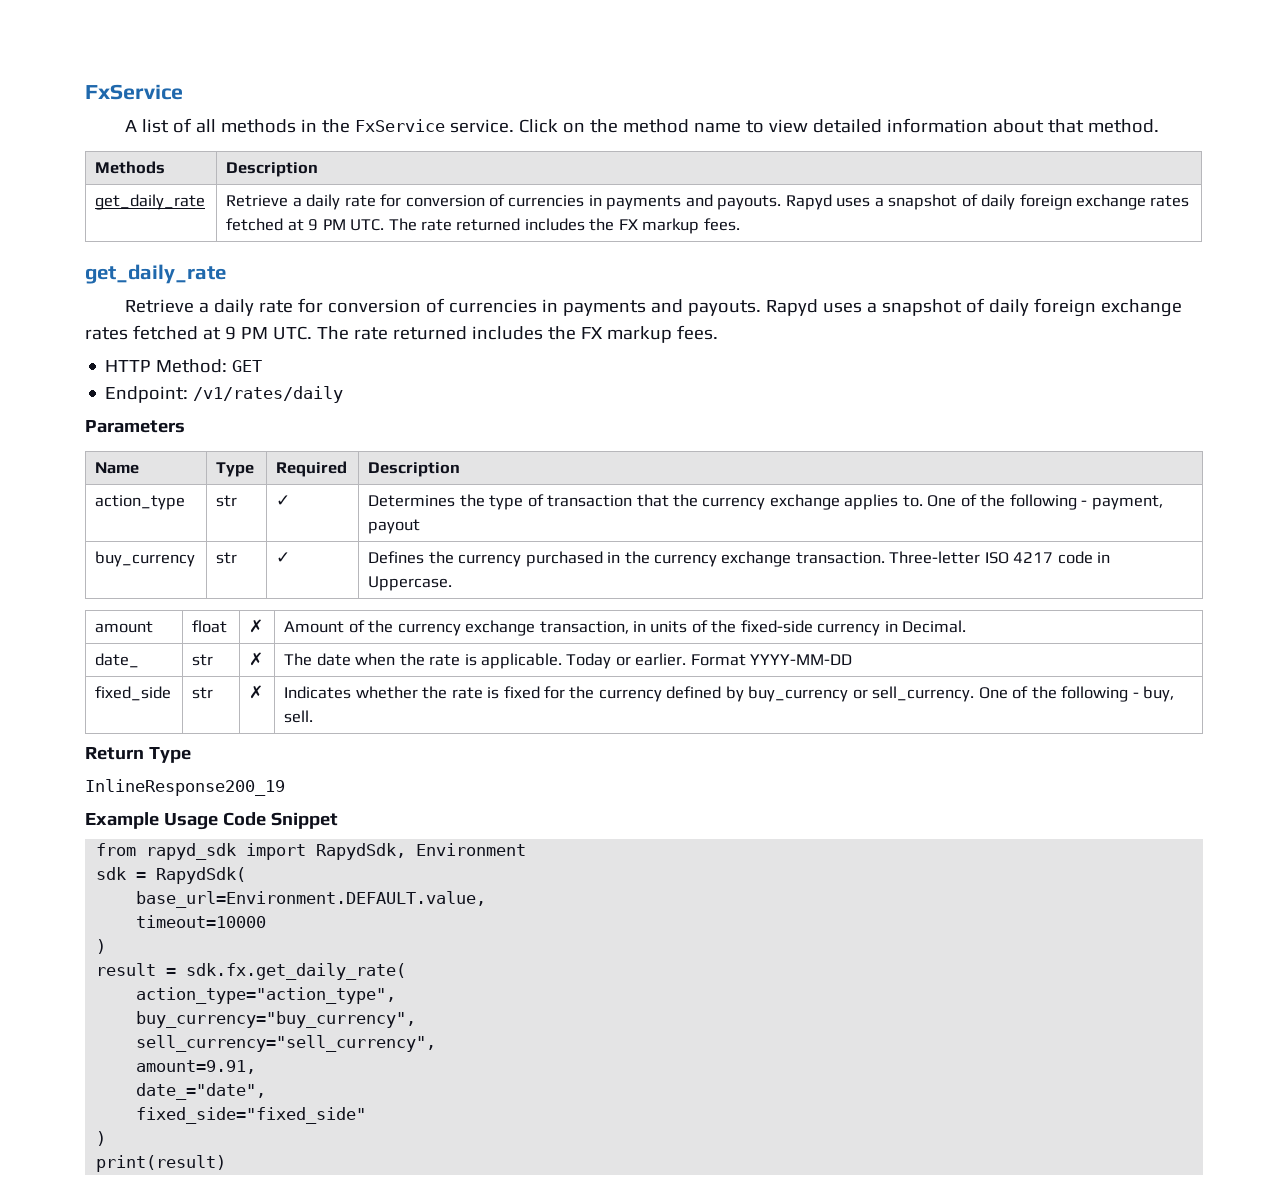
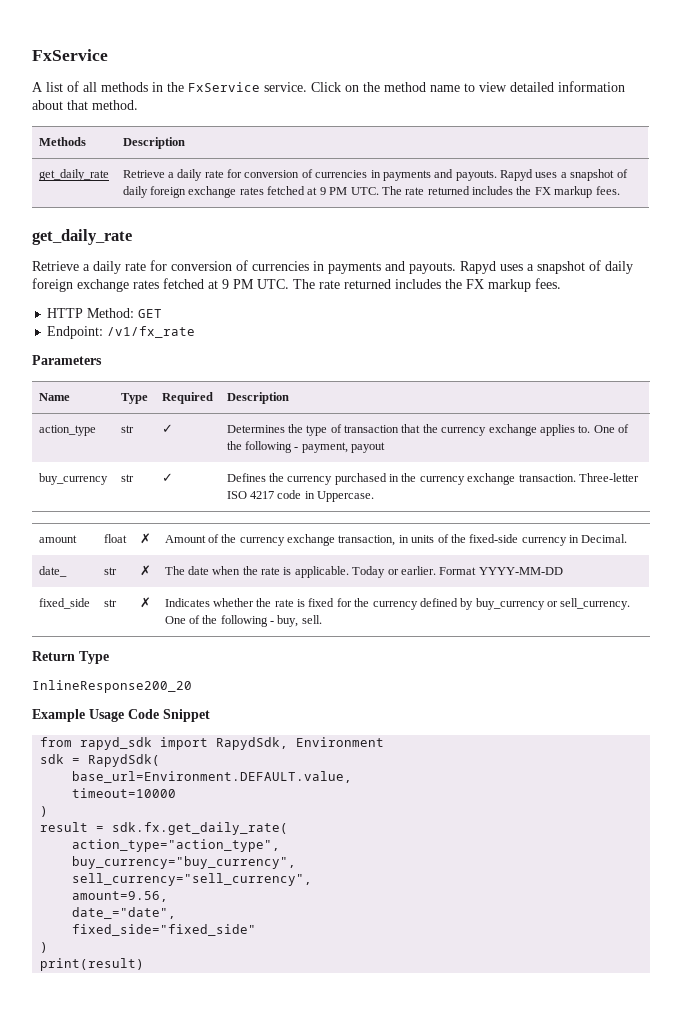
- Endpoint: /v1/rates/daily
+ Endpoint: /v1/fx_rate
- InlineResponse200_19
+ InlineResponse200_20
- amount=9.91,
+ amount=9.56,

